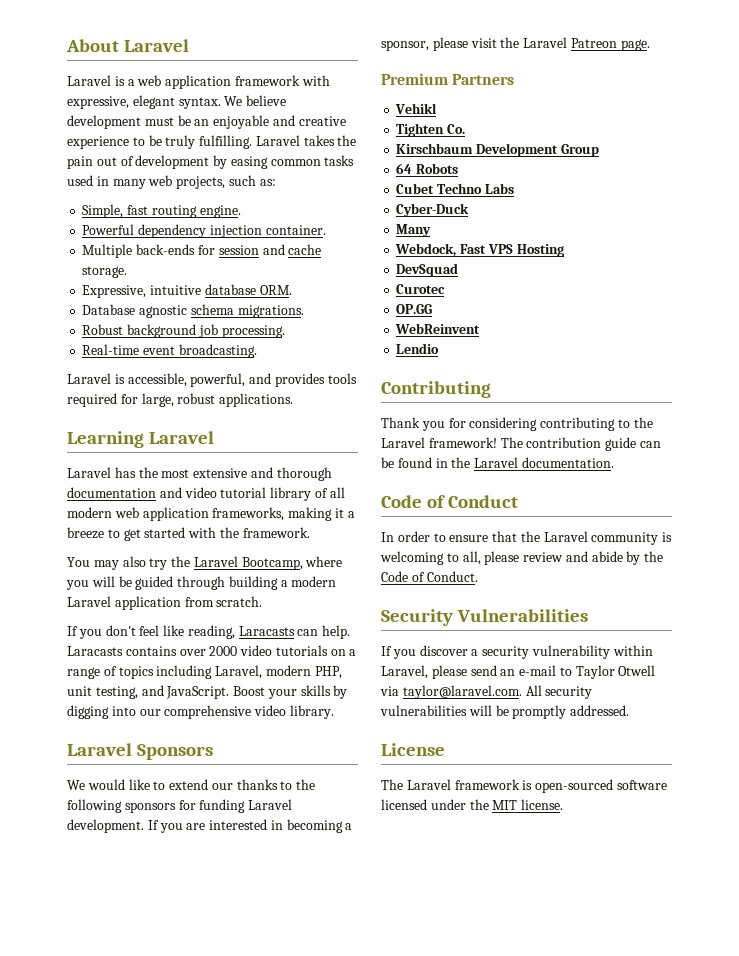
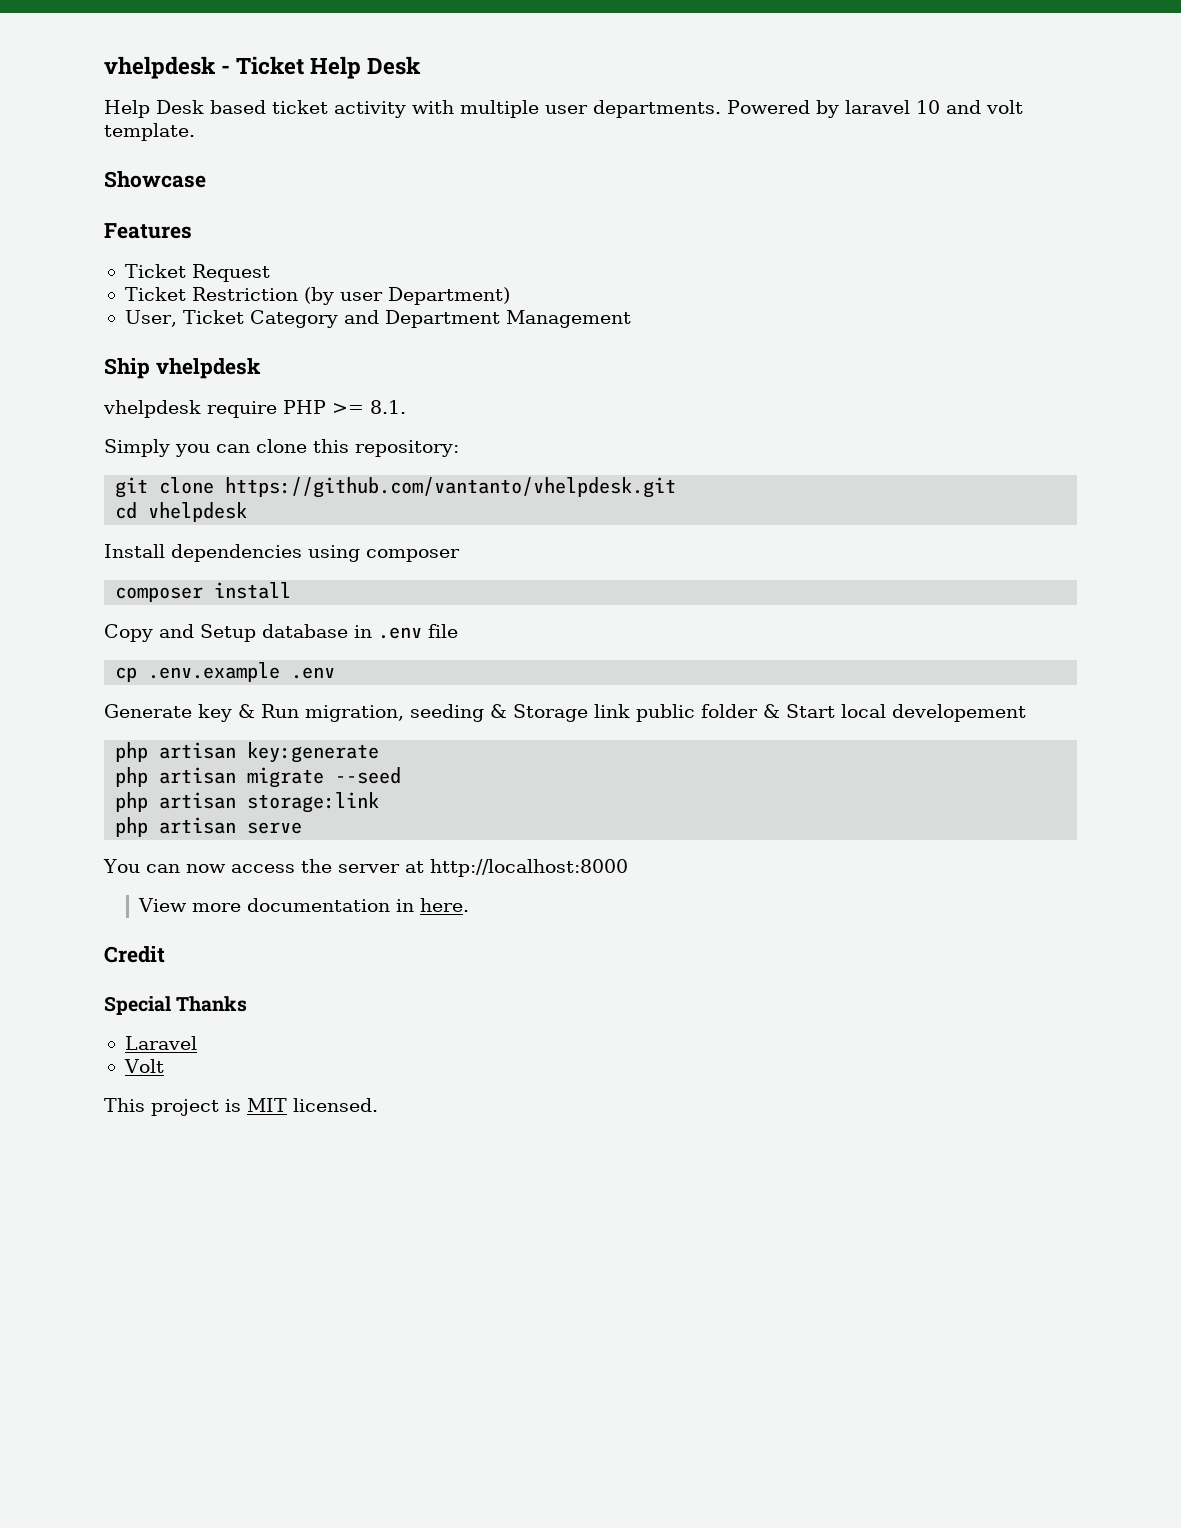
- About Laravel
- Laravel is a web application framework with expressive, elegant syntax. We believe development must be an enjoyable and creative experience to be truly fulfilling. Laravel takes the pain out of development by easing common tasks used in many web projects, such as:
- Simple, fast routing engine.
- Powerful dependency injection container.
- Multiple back-ends for session and cache storage.
- Expressive, intuitive database ORM.
- Database agnostic schema migrations.
- Robust background job processing.
- Real-time event broadcasting.
- Laravel is accessible, powerful, and provides tools required for large, robust applications.
- Learning Laravel
- Laravel has the most extensive and thorough documentation and video tutorial library of all modern web application frameworks, making it a breeze to get started with the framework.
- You may also try the Laravel Bootcamp, where you will be guided through building a modern Laravel application from scratch.
- If you don't feel like reading, Laracasts can help. Laracasts contains over 2000 video tutorials on a range of topics including Laravel, modern PHP, unit testing, and JavaScript. Boost your skills by digging into our comprehensive video library.
- Laravel Sponsors
- We would like to extend our thanks to the following sponsors for funding Laravel development. If you are interested in becoming a sponsor, please visit the Laravel Patreon page.
- Premium Partners
- Vehikl
- Tighten Co.
- Kirschbaum Development Group
- 64 Robots
- Cubet Techno Labs
- Cyber-Duck
- Many
- Webdock, Fast VPS Hosting
- DevSquad
- Curotec
- OP.GG
- WebReinvent
- Lendio
- Contributing
- Thank you for considering contributing to the Laravel framework! The contribution guide can be found in the Laravel documentation.
- Code of Conduct
- In order to ensure that the Laravel community is welcoming to all, please review and abide by the Code of Conduct.
- Security Vulnerabilities
- If you discover a security vulnerability within Laravel, please send an e-mail to Taylor Otwell via taylor@laravel.com. All security vulnerabilities will be promptly addressed.
- License
- The Laravel framework is open-sourced software licensed under the MIT license.
+ vhelpdesk - Ticket Help Desk
+ Help Desk based ticket activity with multiple user departments. Powered by laravel 10 and volt template.
+ Showcase
+ Features
+ Ticket Request
+ Ticket Restriction (by user Department)
+ User, Ticket Category and Department Management
+ Ship vhelpdesk
+ vhelpdesk require PHP >= 8.1.
+ Simply you can clone this repository:
+ git clone https://github.com/vantanto/vhelpdesk.git
+ cd vhelpdesk
+ Install dependencies using composer
+ composer install
+ Copy and Setup database in .env file
+ cp .env.example .env
+ Generate key & Run migration, seeding & Storage link public folder & Start local developement
+ php artisan key:generate
+ php artisan migrate --seed
+ php artisan storage:link
+ php artisan serve
+ You can now access the server at http://localhost:8000
+ View more documentation in here.
+ Credit
+ Special Thanks
+ Laravel
+ Volt
+ This project is MIT licensed.

